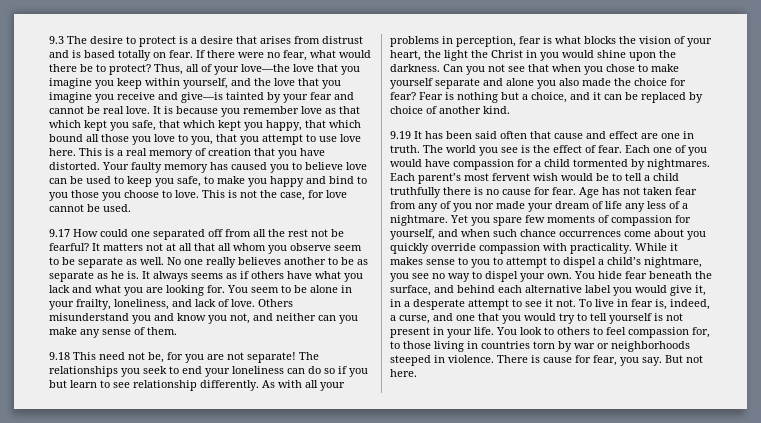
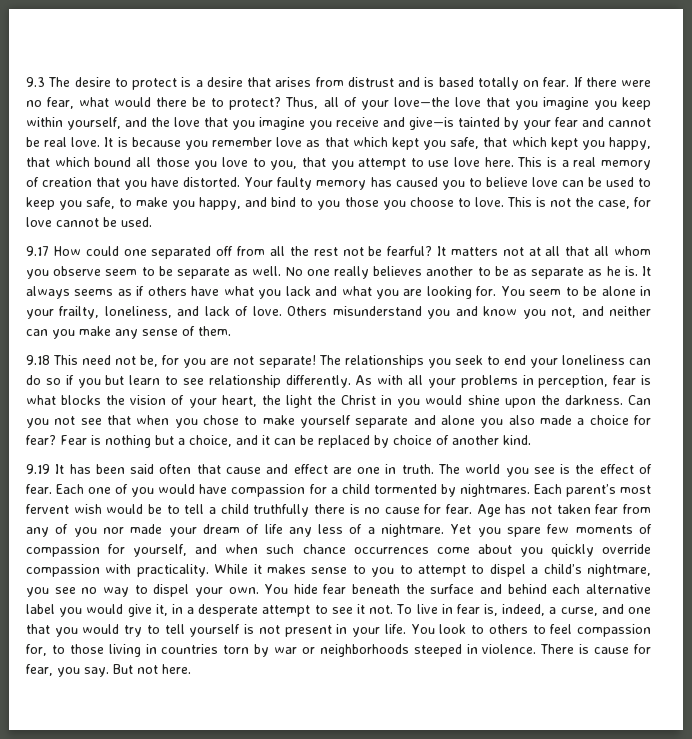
- Your faulty memory has caused you to believe love can be used to keep you safe, to make you happy and bind to you those you choose to love.
+ Your faulty memory has caused you to believe love can be used to keep you safe, to make you happy, and bind to you those you choose to love.
- Can you not see that when you chose to make yourself separate and alone you also made the choice for fear?
+ Can you not see that when you chose to make yourself separate and alone you also made a choice for fear?
- You hide fear beneath the surface, and behind each alternative label you would give it, in a desperate attempt to see it not.
+ You hide fear beneath the surface and behind each alternative label you would give it, in a desperate attempt to see it not.

